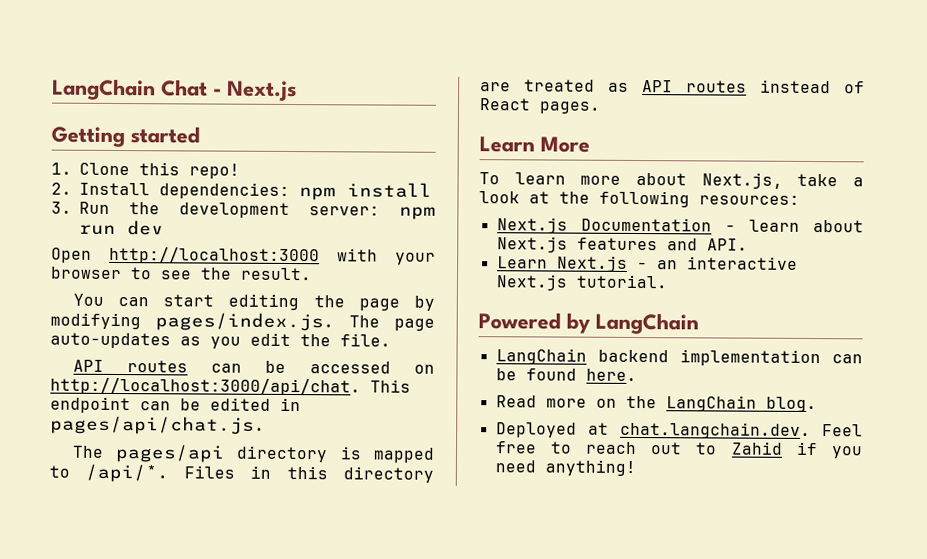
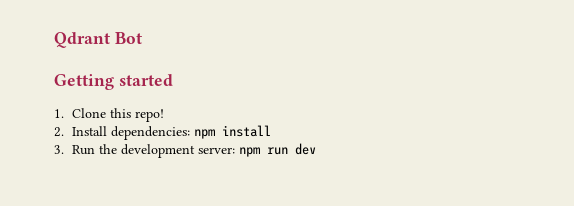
- LangChain Chat - Next.js
+ Qdrant Bot
- Open http://localhost:3000 with your browser to see the result.
- You can start editing the page by modifying pages/index.js. The page auto-updates as you edit the file.
- API routes can be accessed on http://localhost:3000/api/chat. This endpoint can be edited in pages/api/chat.js.
- The pages/api directory is mapped to /api/*. Files in this directory are treated as API routes instead of React pages.
- Learn More
- To learn more about Next.js, take a look at the following resources:
- Next.js Documentation - learn about Next.js features and API.
- Learn Next.js - an interactive Next.js tutorial.
- Powered by LangChain
- LangChain backend implementation can be found here.
- Read more on the LangChain blog.
- Deployed at chat.langchain.dev. Feel free to reach out to Zahid if you need anything!

